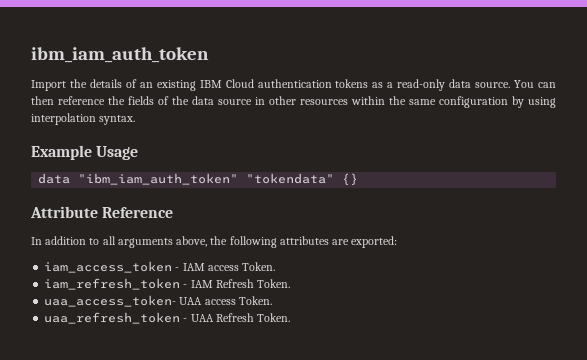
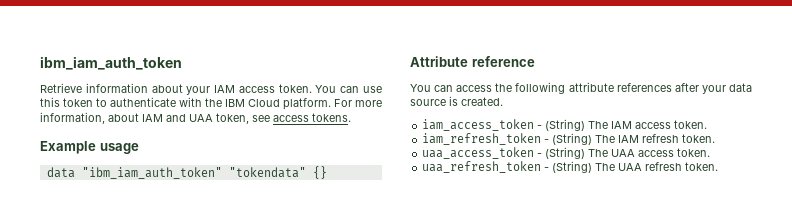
- Import the details of an existing IBM Cloud authentication tokens as a read-only data source. You can then reference the fields of the data source in other resources within the same configuration by using interpolation syntax.
+ Retrieve information about your IAM access token. You can use this token to authenticate with the IBM Cloud platform. For more information, about IAM and UAA token, see access tokens.
- Example Usage
+ Example usage
- Attribute Reference
- In addition to all arguments above, the following attributes are exported:
+ Attribute reference
+ You can access the following attribute references after your data source is created.
- iam_access_token - IAM access Token.
+ iam_access_token - (String) The IAM access token.
- iam_refresh_token - IAM Refresh Token.
- uaa_access_token- UAA access Token.
+ iam_refresh_token - (String) The IAM refresh token.
+ uaa_access_token - (String) The UAA access token.
- uaa_refresh_token - UAA Refresh Token.
+ uaa_refresh_token - (String) The UAA refresh token.

